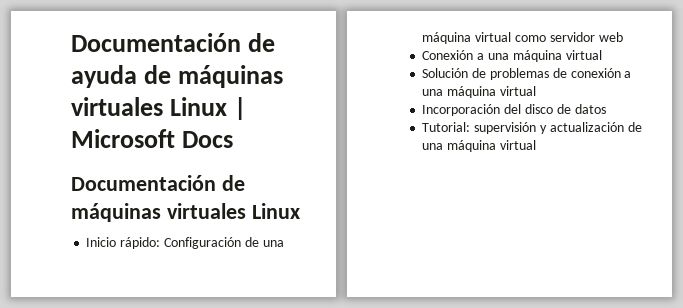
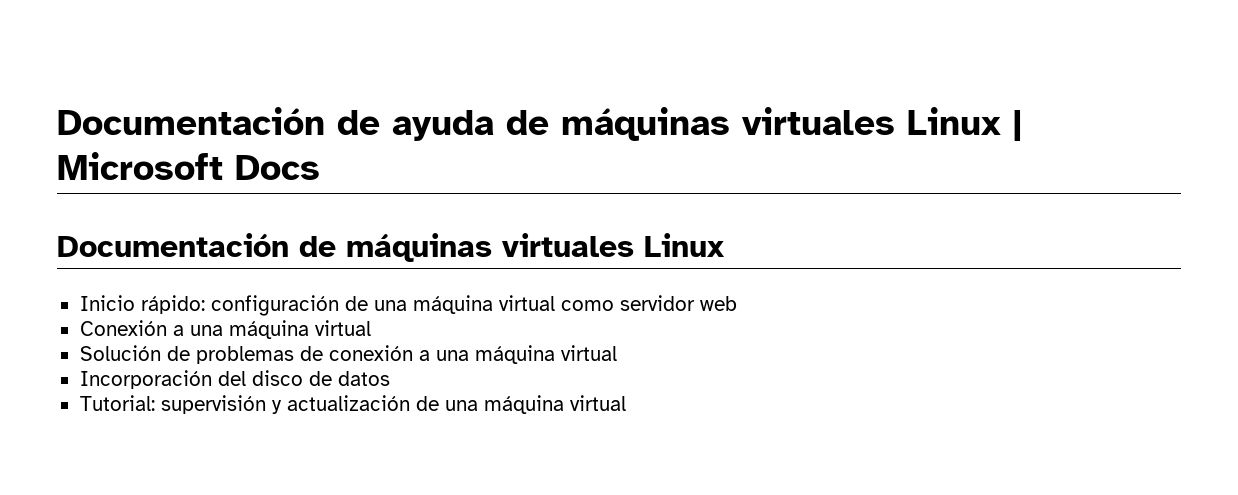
- Inicio rápido: Configuración de una máquina virtual como servidor web
+ Inicio rápido: configuración de una máquina virtual como servidor web

